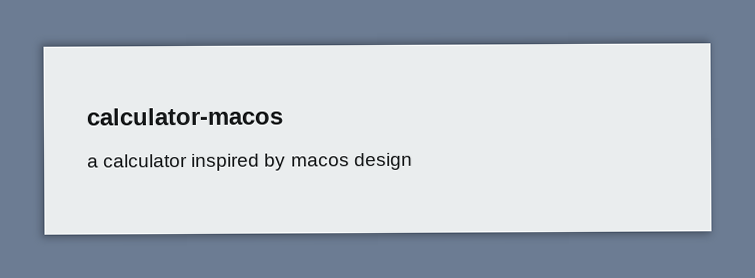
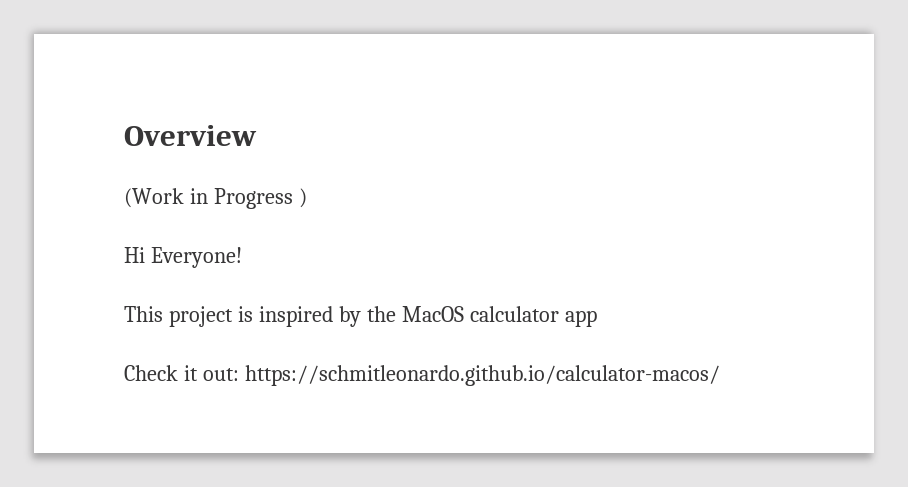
- calculator-macos
- a calculator inspired by macos design
+ Overview
+ (Work in Progress )
+ Hi Everyone!
+ This project is inspired by the MacOS calculator app
+ Check it out: https://schmitleonardo.github.io/calculator-macos/

